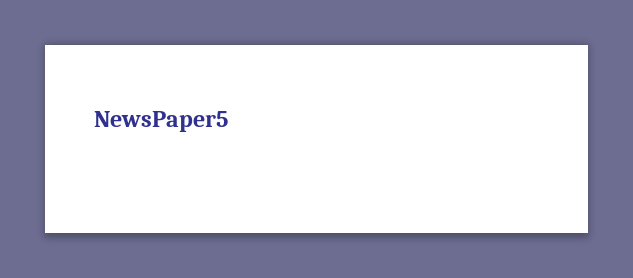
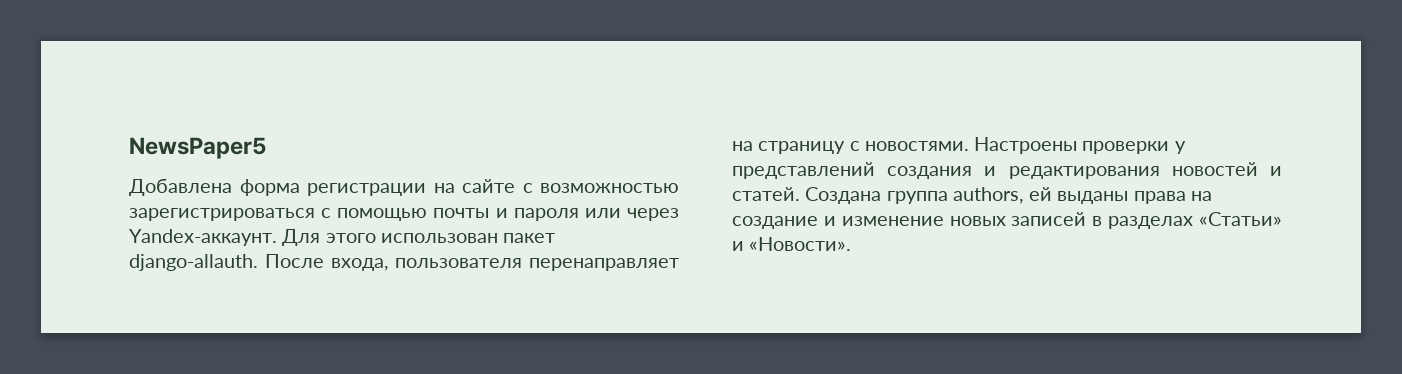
+ Добавлена форма регистрации на сайте с возможностью зарегистрироваться с помощью почты и пароля или через Yandex-аккаунт. Для этого использован пакет django-allauth. После входа, пользователя перенаправляет на страницу с новостями. Настроены проверки у представлений создания и редактирования новостей и статей. Создана группа authors, ей выданы права на создание и изменение новых записей в разделах «Статьи» и «Новости».

